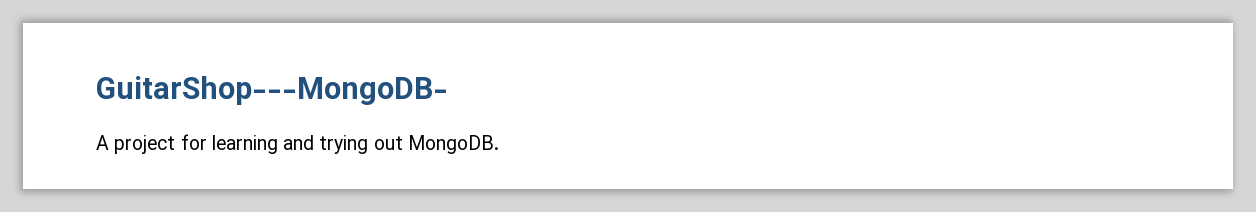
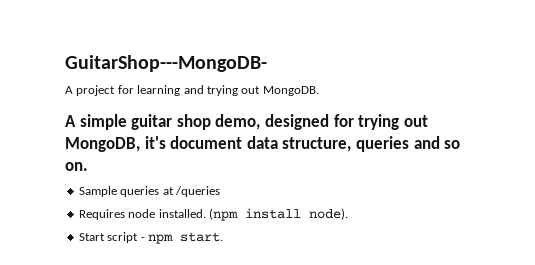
+ A simple guitar shop demo, designed for trying out MongoDB, it's document data structure, queries and so on.
+ Sample queries at /queries
+ Requires node installed. (npm install node).
+ Start script - npm start.

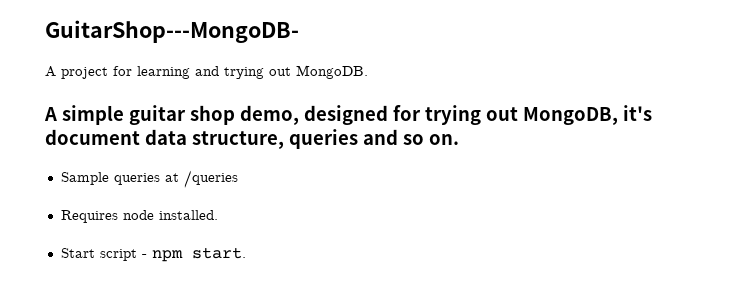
- (npm install node).

